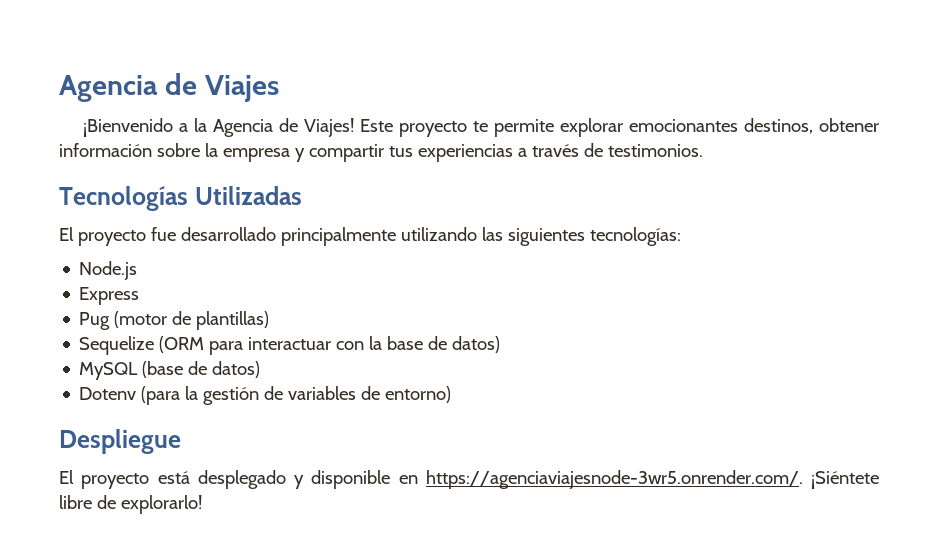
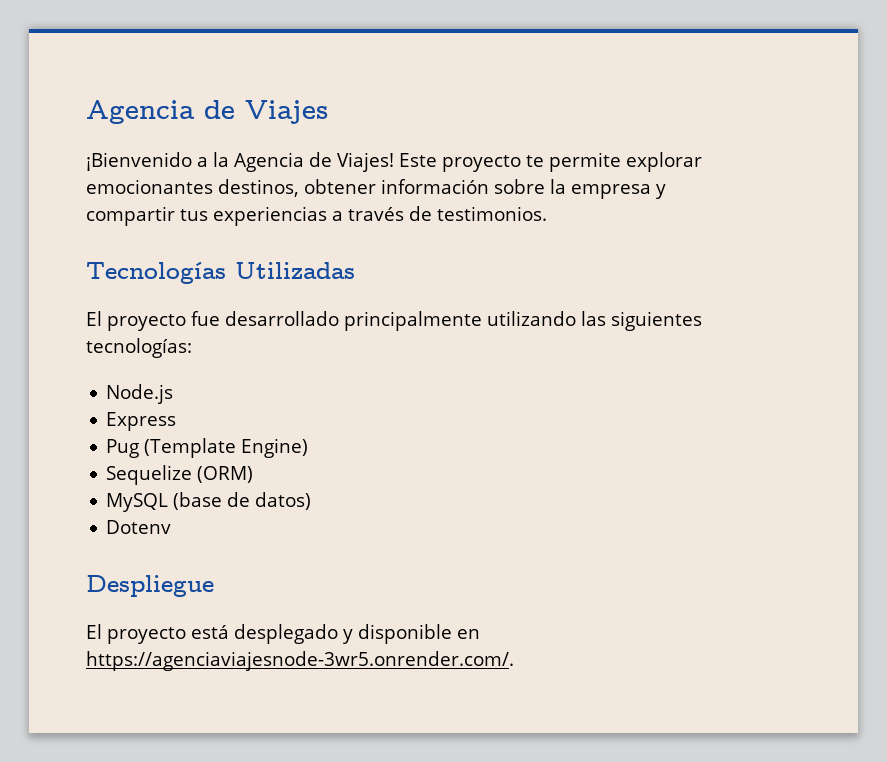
- Pug (motor de plantillas)
- Sequelize (ORM para interactuar con la base de datos)
+ Pug (Template Engine)
+ Sequelize (ORM)
- Dotenv (para la gestión de variables de entorno)
+ Dotenv
- El proyecto está desplegado y disponible en https://agenciaviajesnode-3wr5.onrender.com/. ¡Siéntete libre de explorarlo!
+ El proyecto está desplegado y disponible en https://agenciaviajesnode-3wr5.onrender.com/.

